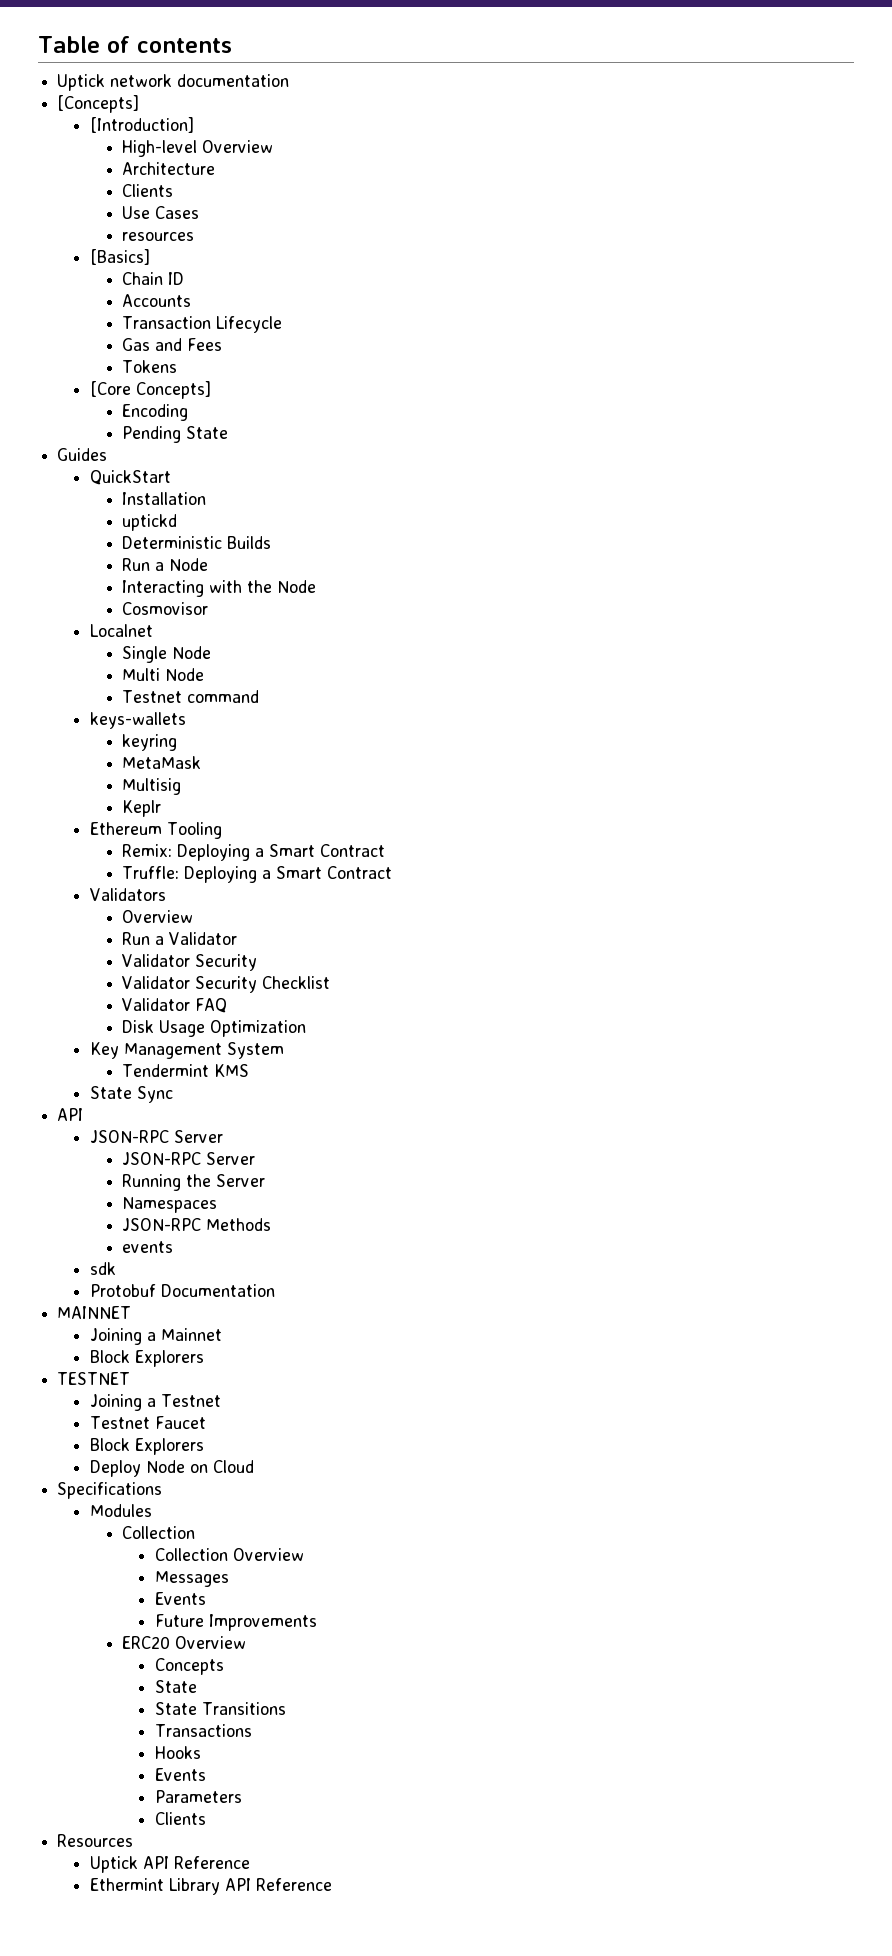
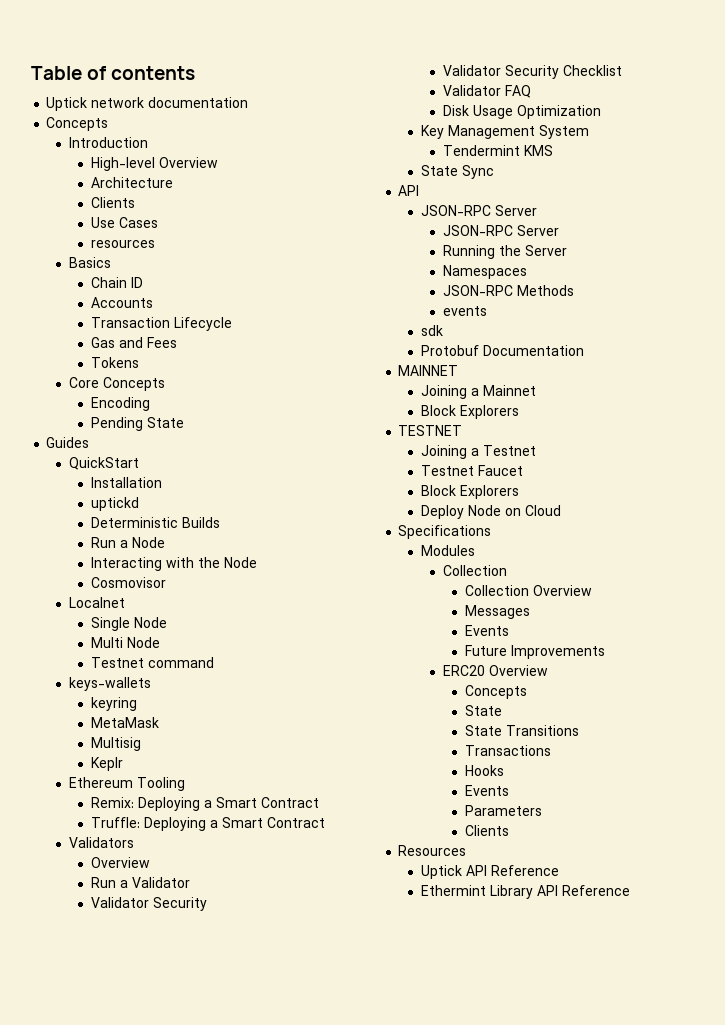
  Uptick network documentation
- [Concepts]
- [Introduction]
+ Concepts
+ Introduction
- [Basics]
+ Basics
- [Core Concepts]
+ Core Concepts

